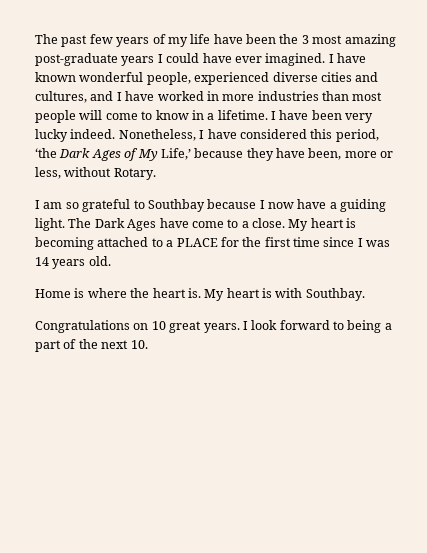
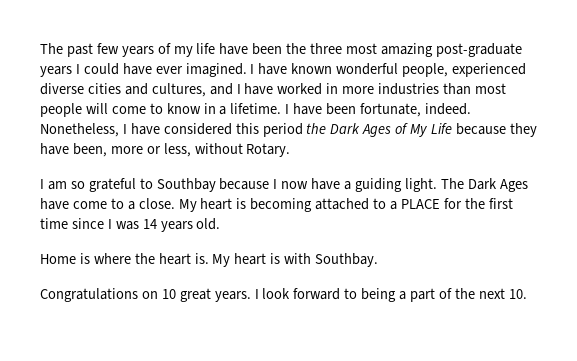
- The past few years of my life have been the 3 most amazing post-graduate years I could have ever imagined.
+ The past few years of my life have been the three most amazing post-graduate years I could have ever imagined.
- I have been very lucky indeed.
+ I have been fortunate, indeed.
- Nonetheless, I have considered this period, ‘the Dark Ages of My Life,’ because they have been, more or less, without Rotary.
+ Nonetheless, I have considered this period the Dark Ages of My Life because they have been, more or less, without Rotary.

